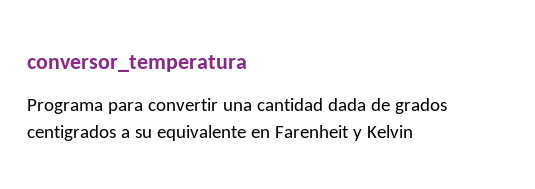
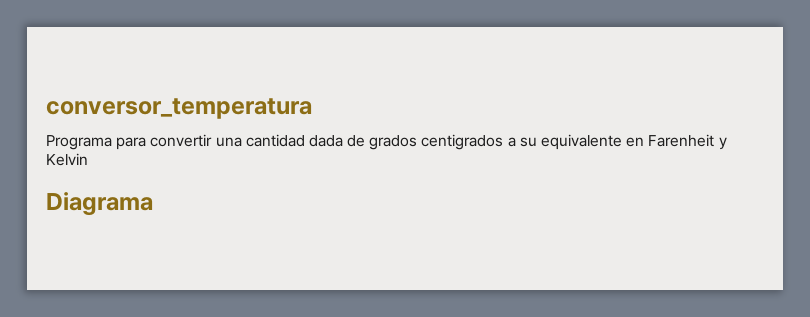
+ Diagrama

